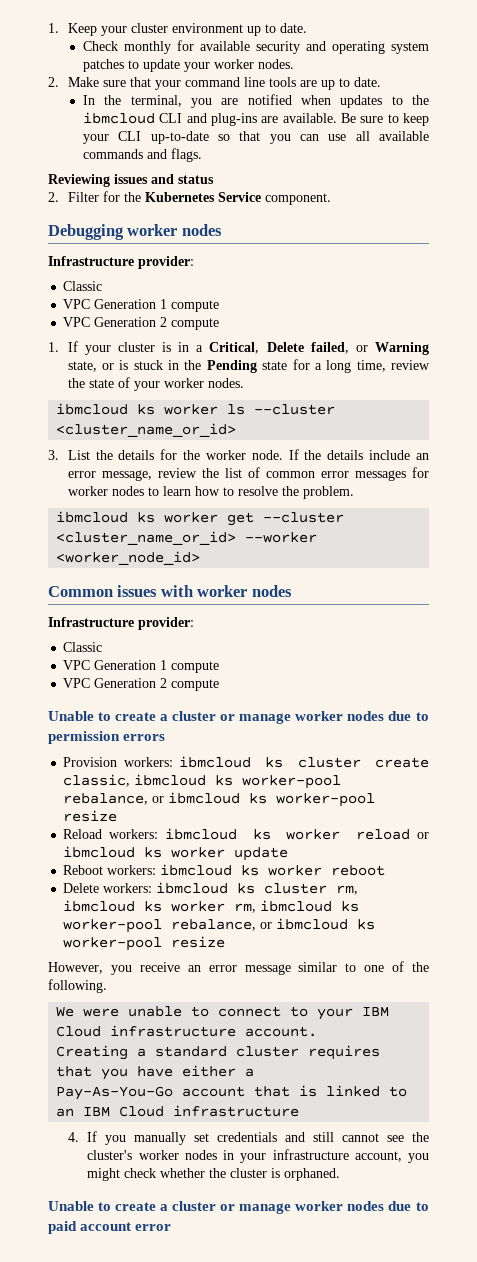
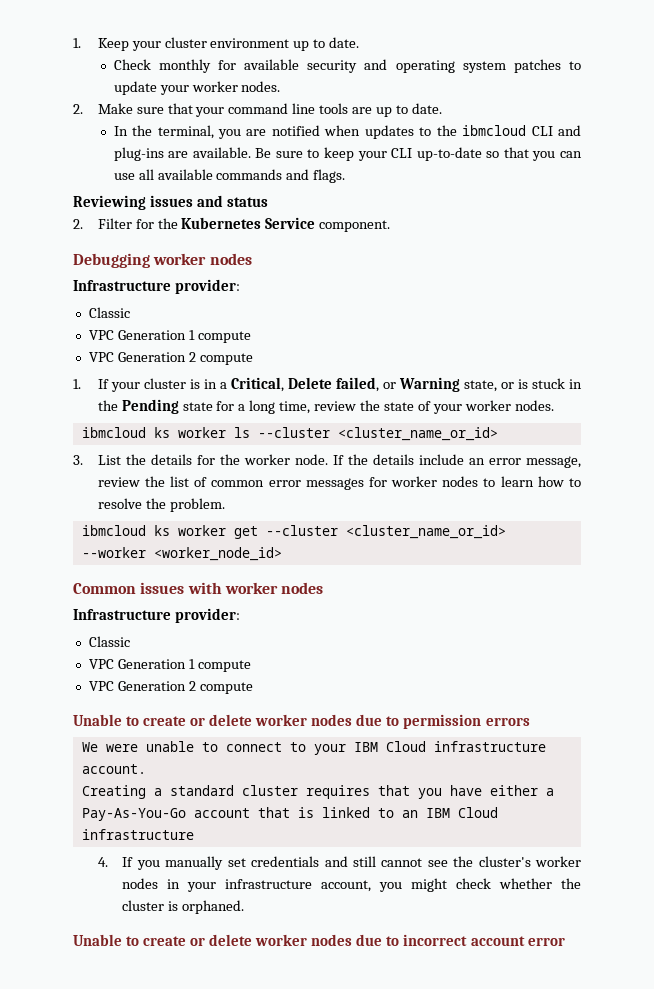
- Unable to create a cluster or manage worker nodes due to permission errors
+ Unable to create or delete worker nodes due to permission errors
- Provision workers: ibmcloud ks cluster create classic, ibmcloud ks worker-pool rebalance, or ibmcloud ks worker-pool resize
- Reload workers: ibmcloud ks worker reload or ibmcloud ks worker update
- Reboot workers: ibmcloud ks worker reboot
- Delete workers: ibmcloud ks cluster rm, ibmcloud ks worker rm, ibmcloud ks worker-pool rebalance, or ibmcloud ks worker-pool resize
- However, you receive an error message similar to one of the following.
- Unable to create a cluster or manage worker nodes due to paid account error
+ Unable to create or delete worker nodes due to incorrect account error

